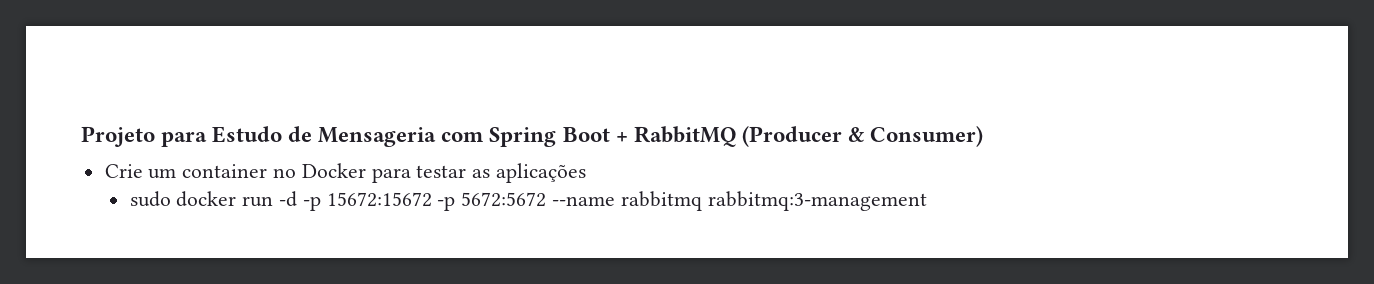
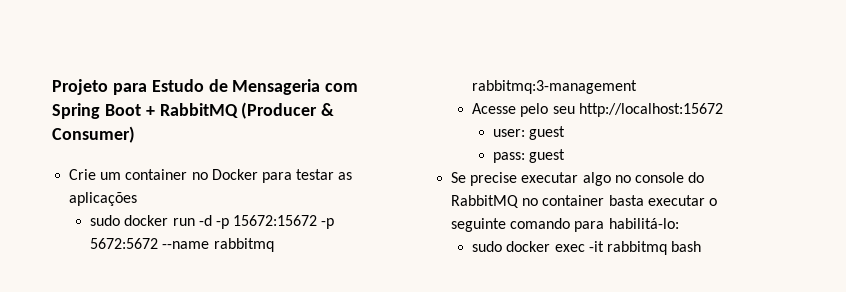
+ Acesse pelo seu http://localhost:15672
+ user: guest
+ pass: guest
+ Se precise executar algo no console do RabbitMQ no container basta executar o seguinte comando para habilitá-lo:
+ sudo docker exec -it rabbitmq bash

